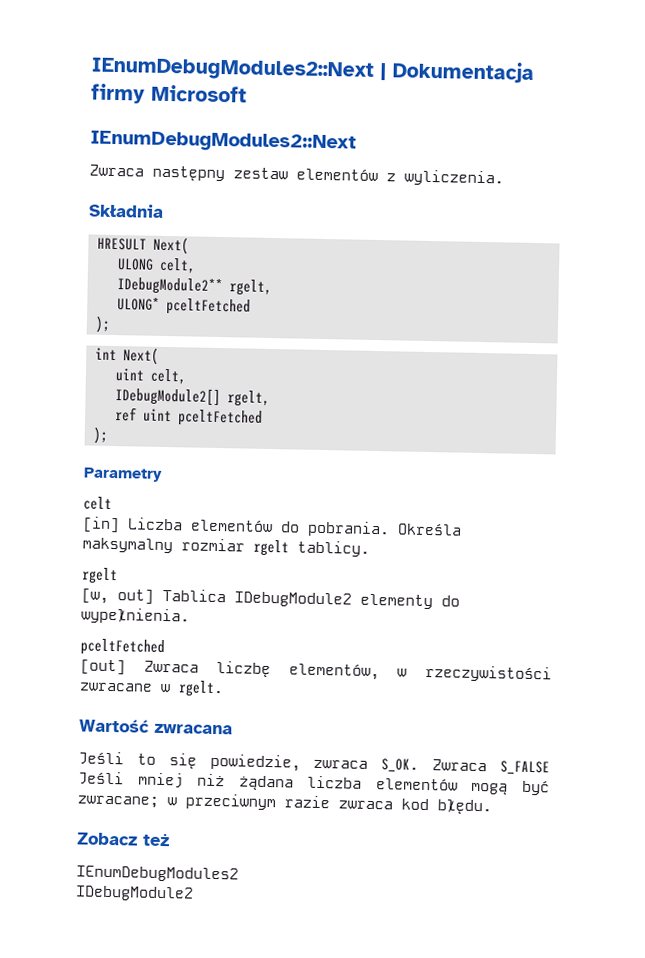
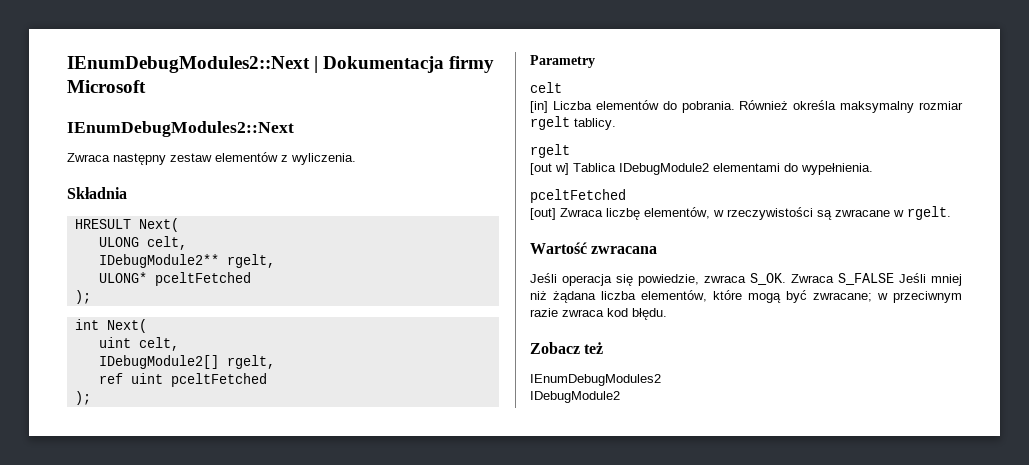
- Określa maksymalny rozmiar rgelt tablicy.
+ Również określa maksymalny rozmiar rgelt tablicy.
- [w, out] Tablica IDebugModule2 elementy do wypełnienia.
+ [out w] Tablica IDebugModule2 elementami do wypełnienia.
- [out] Zwraca liczbę elementów, w rzeczywistości zwracane w rgelt.
+ [out] Zwraca liczbę elementów, w rzeczywistości są zwracane w rgelt.
- Jeśli to się powiedzie, zwraca S_OK.
+ Jeśli operacja się powiedzie, zwraca S_OK.
- Zwraca S_FALSE Jeśli mniej niż żądana liczba elementów mogą być zwracane; w przeciwnym razie zwraca kod błędu.
+ Zwraca S_FALSE Jeśli mniej niż żądana liczba elementów, które mogą być zwracane; w przeciwnym razie zwraca kod błędu.

